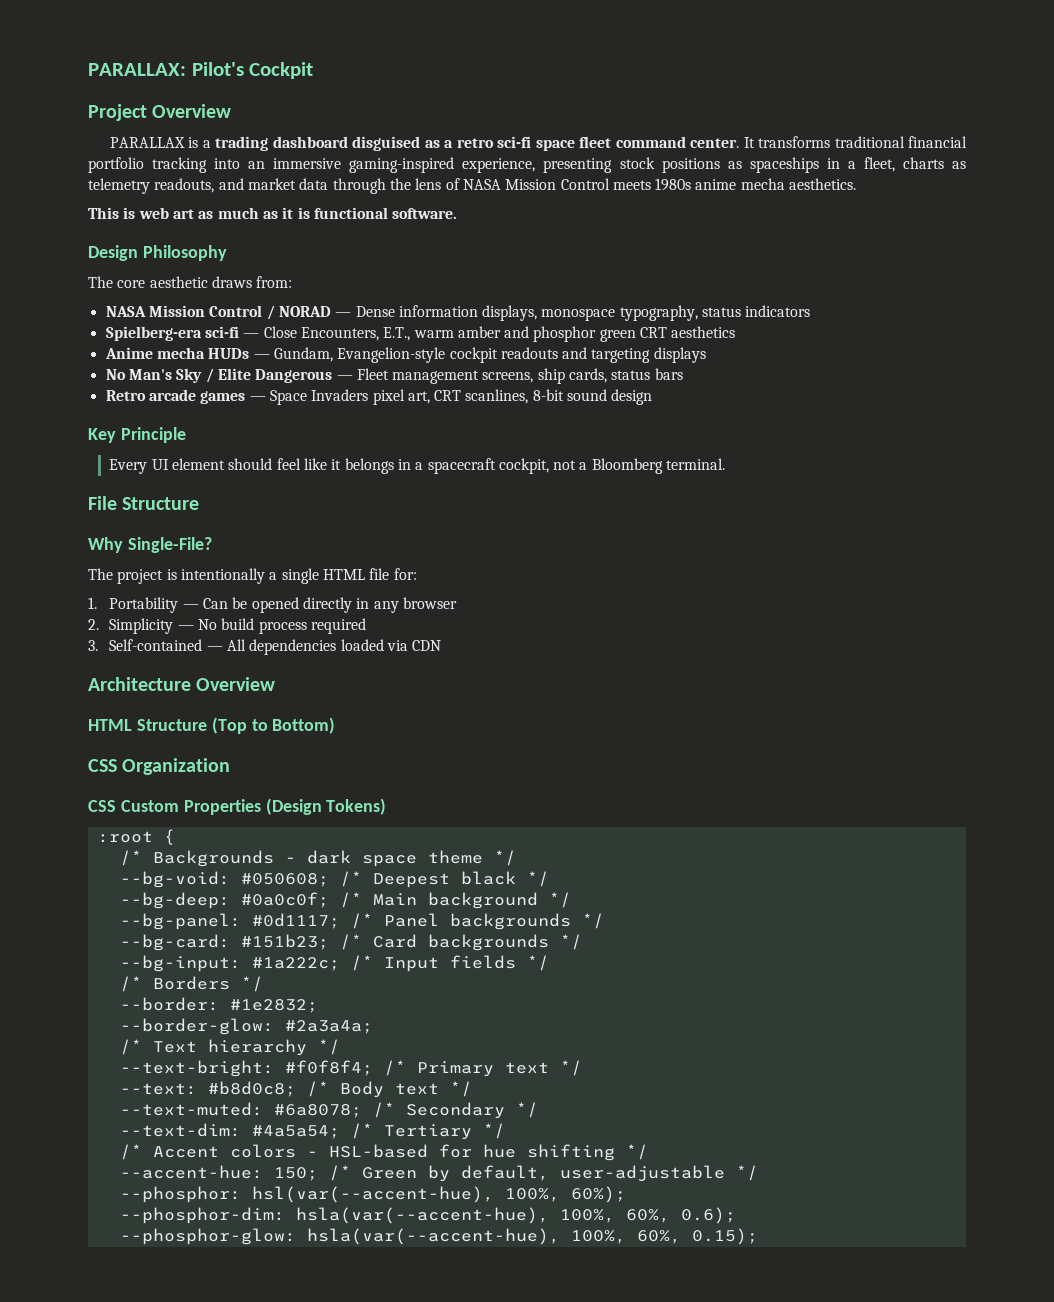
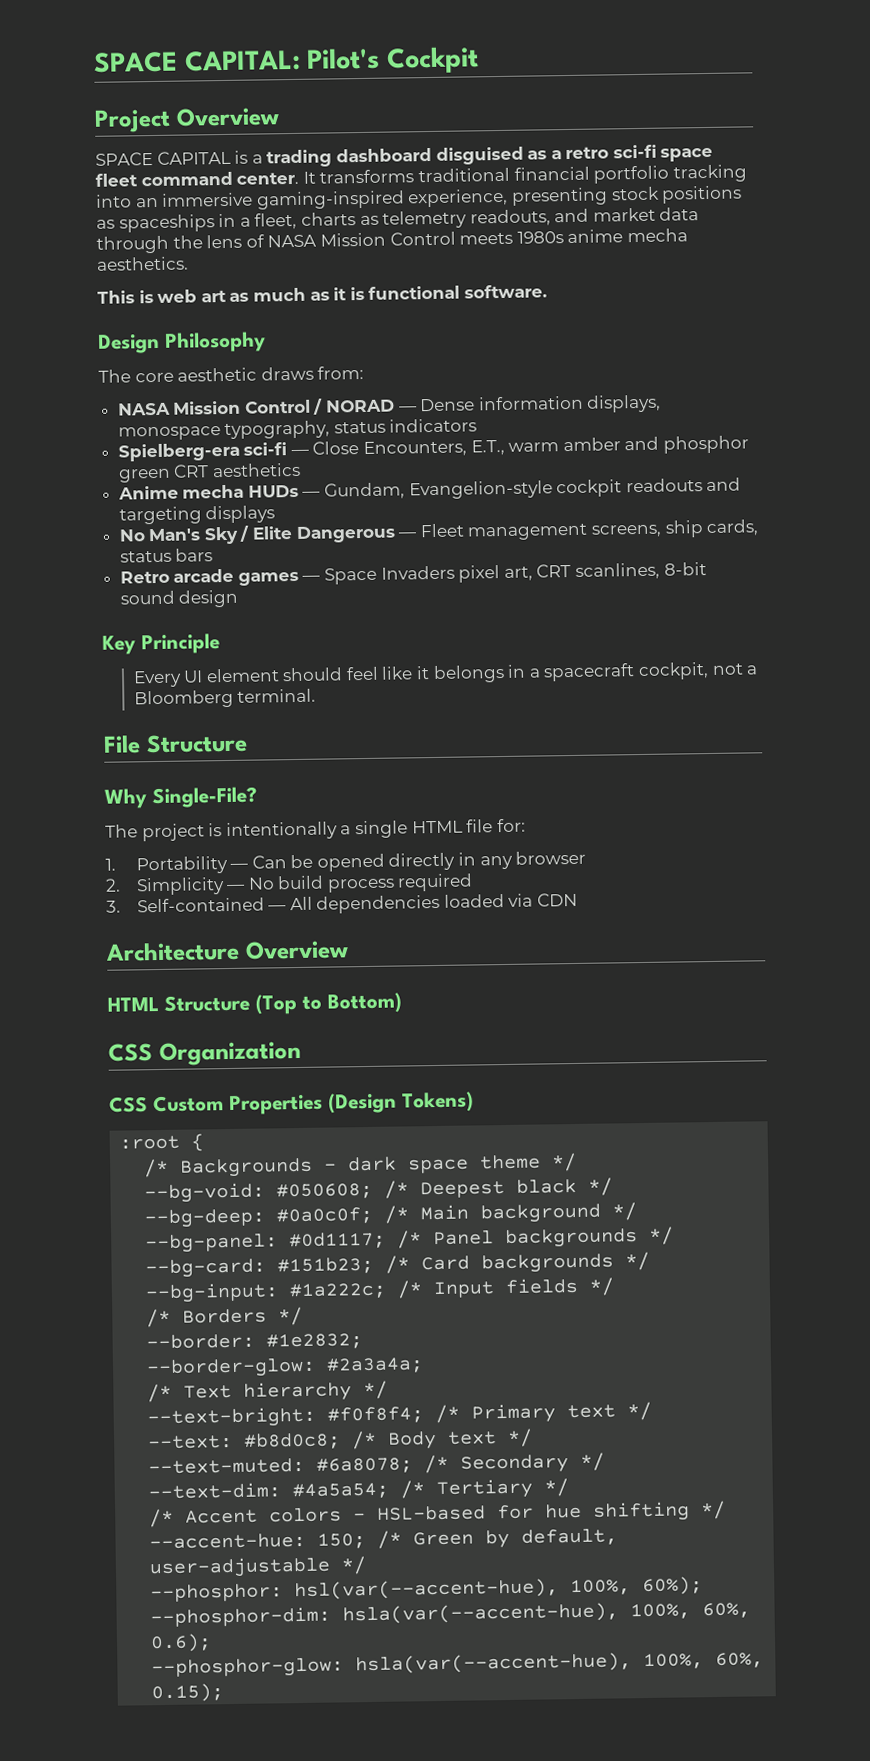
- PARALLAX: Pilot's Cockpit
+ SPACE CAPITAL: Pilot's Cockpit
- PARALLAX is a trading dashboard disguised as a retro sci-fi space fleet command center.
+ SPACE CAPITAL is a trading dashboard disguised as a retro sci-fi space fleet command center.

